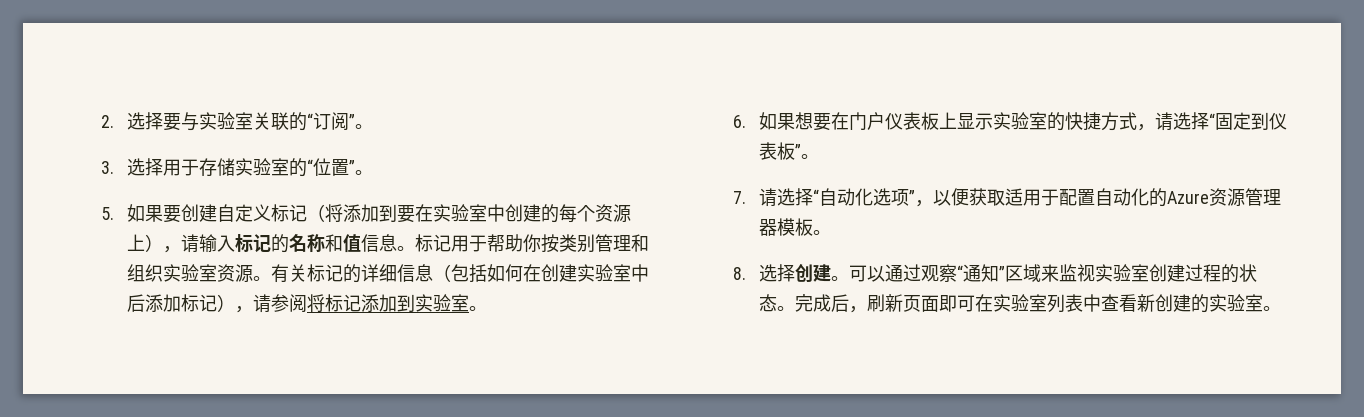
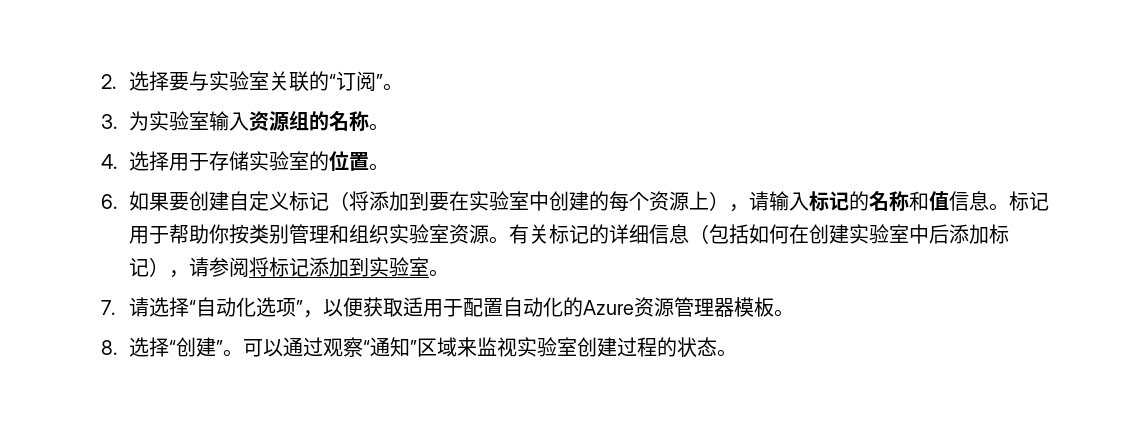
- 3.选择用于存储实验室的“位置”。
- 5.如果要创建自定义标记（将添加到要在实验室中创建的每个资源上），请输入标记的名称和值信息。
+ 3.为实验室输入资源组的名称。
+ 4.选择用于存储实验室的位置。
+ 6.如果要创建自定义标记（将添加到要在实验室中创建的每个资源上），请输入标记的名称和值信息。
- 6.如果想要在门户仪表板上显示实验室的快捷方式，请选择“固定到仪表板”。
- 8.选择创建。
+ 8.选择“创建”。
- 完成后，刷新页面即可在实验室列表中查看新创建的实验室。

